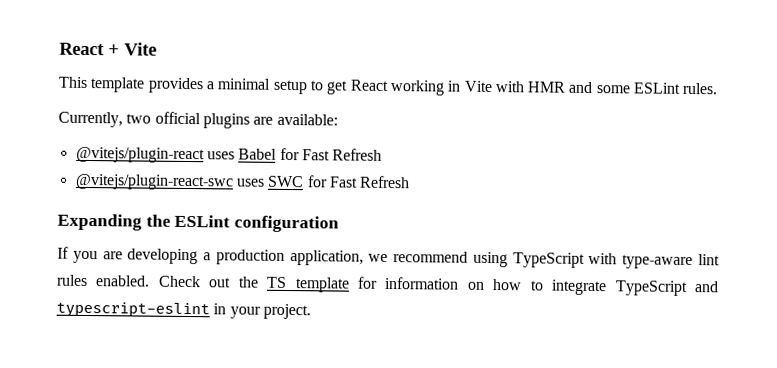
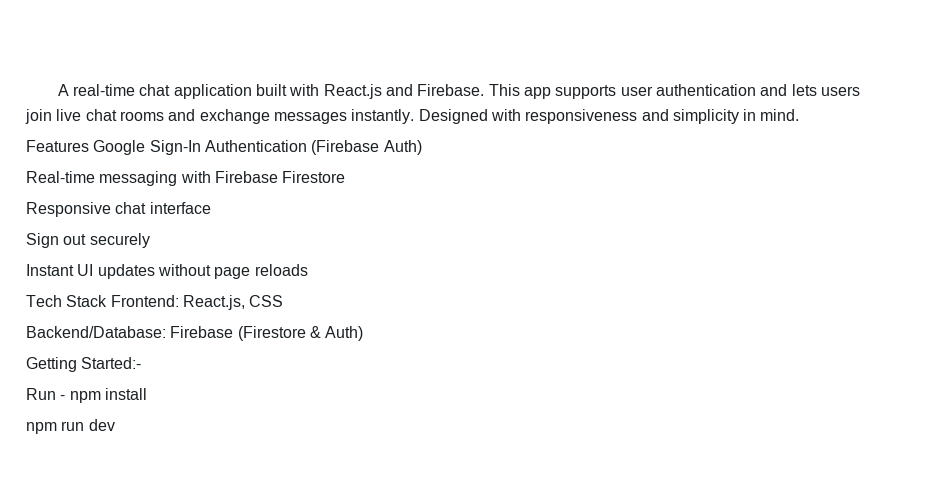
- React + Vite
- This template provides a minimal setup to get React working in Vite with HMR and some ESLint rules.
- Currently, two official plugins are available:
- @vitejs/plugin-react uses Babel for Fast Refresh
- @vitejs/plugin-react-swc uses SWC for Fast Refresh
- Expanding the ESLint configuration
- If you are developing a production application, we recommend using TypeScript with type-aware lint rules enabled. Check out the TS template for information on how to integrate TypeScript and typescript-eslint in your project.
+ A real-time chat application built with React.js and Firebase. This app supports user authentication and lets users join live chat rooms and exchange messages instantly. Designed with responsiveness and simplicity in mind.
+ Features Google Sign-In Authentication (Firebase Auth)
+ Real-time messaging with Firebase Firestore
+ Responsive chat interface
+ Sign out securely
+ Instant UI updates without page reloads
+ Tech Stack Frontend: React.js, CSS
+ Backend/Database: Firebase (Firestore & Auth)
+ Getting Started:-
+ Run - npm install
+ npm run dev

